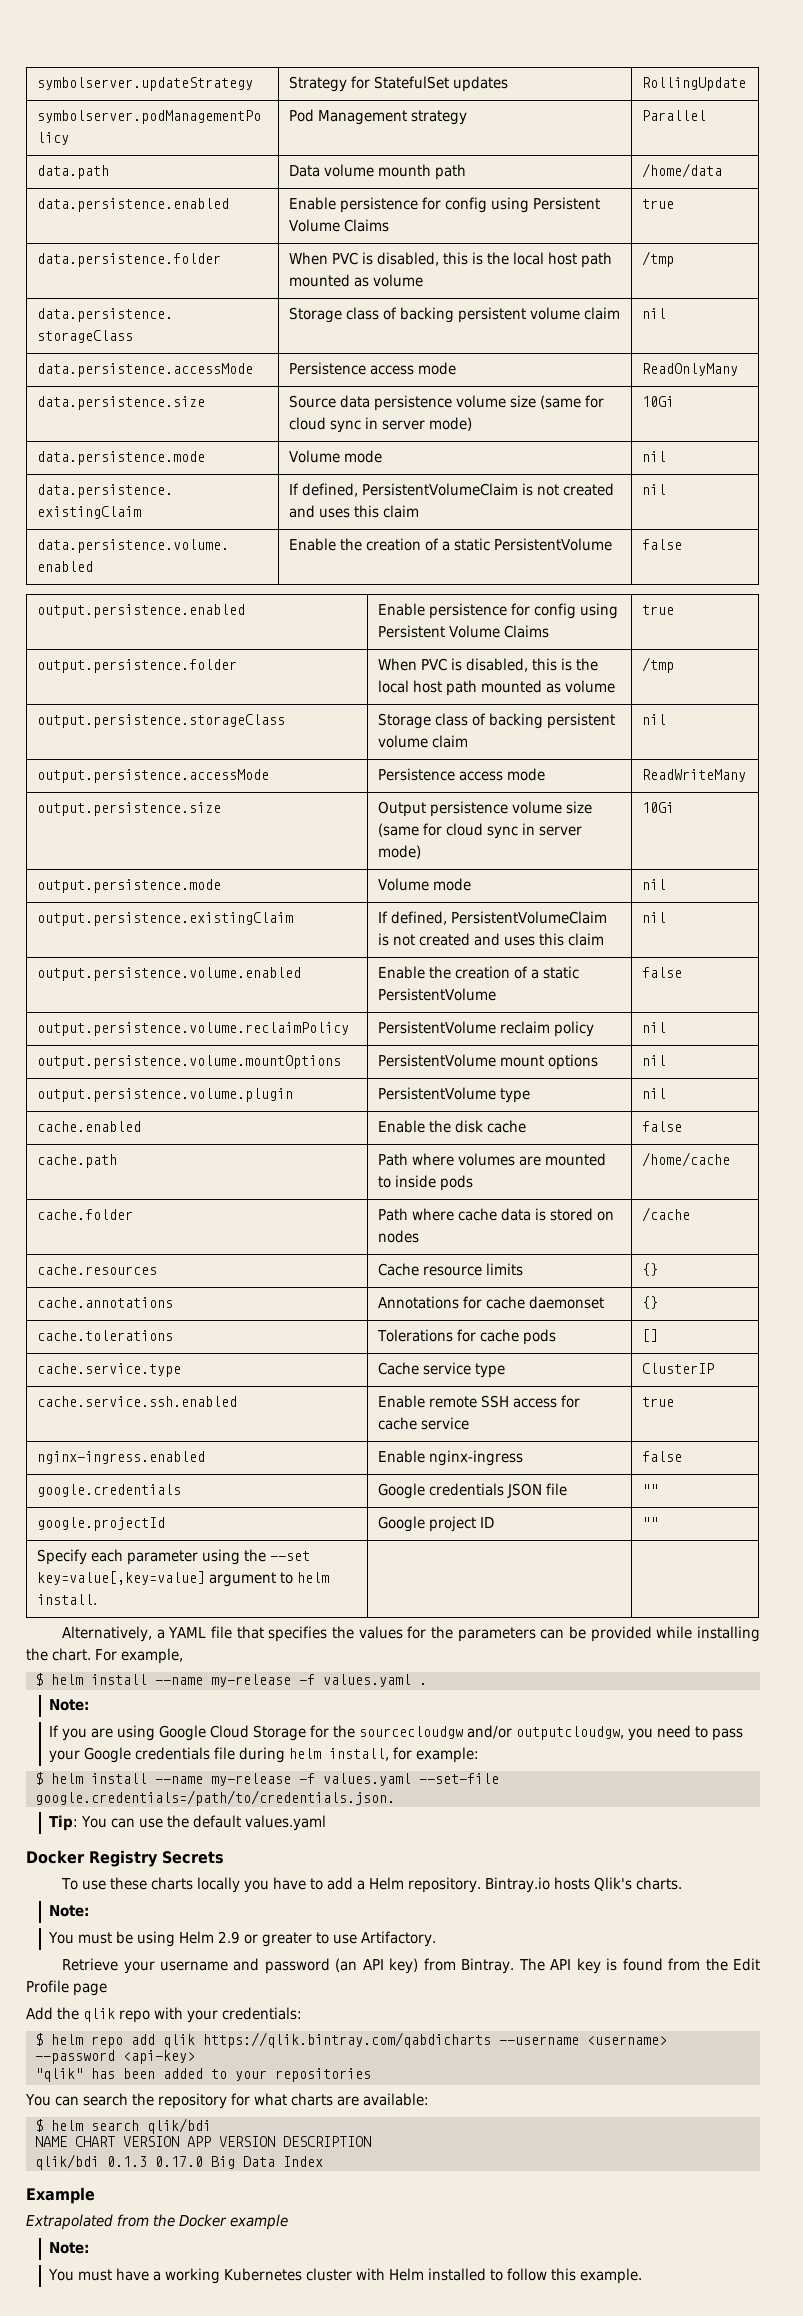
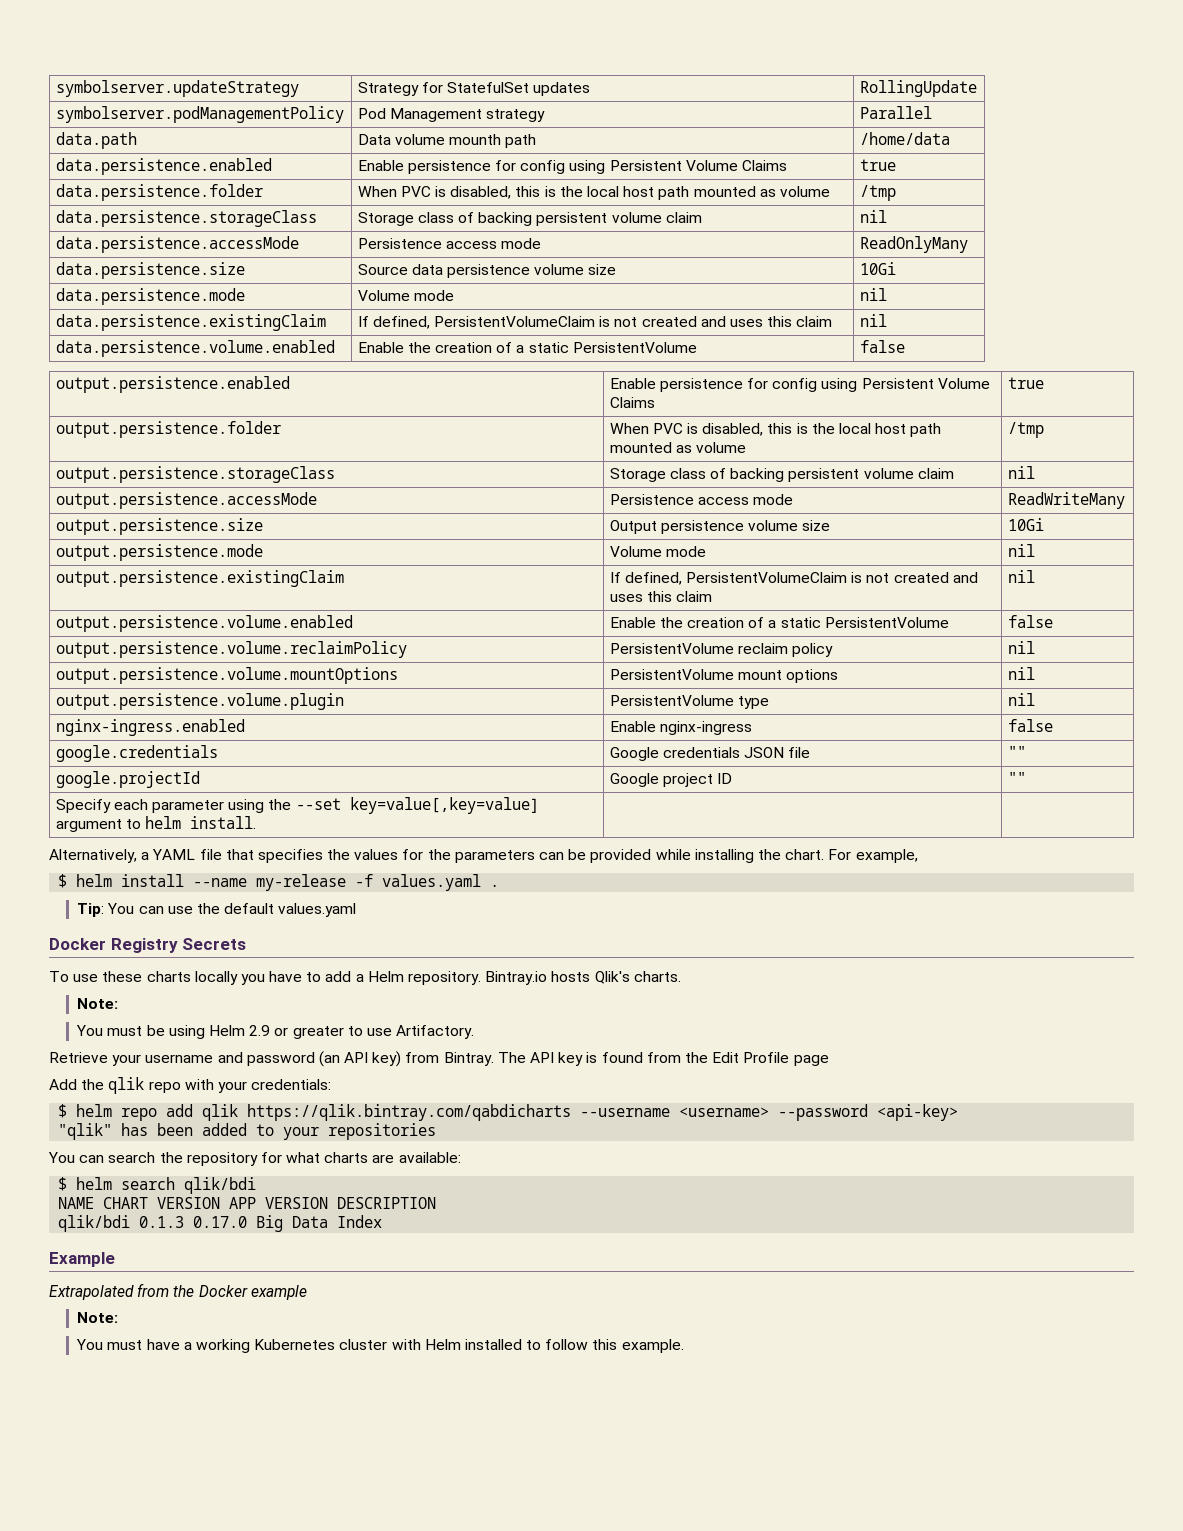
- data.persistence.size | Source data persistence volume size (same for cloud sync in server mode) | 10Gi
+ data.persistence.size | Source data persistence volume size | 10Gi
- output.persistence.size | Output persistence volume size (same for cloud sync in server mode) | 10Gi
+ output.persistence.size | Output persistence volume size | 10Gi
- cache.enabled | Enable the disk cache | false
- cache.path | Path where volumes are mounted to inside pods | /home/cache
- cache.folder | Path where cache data is stored on nodes | /cache
- cache.resources | Cache resource limits | {}
- cache.annotations | Annotations for cache daemonset | {}
- cache.tolerations | Tolerations for cache pods | []
- cache.service.type | Cache service type | ClusterIP
- cache.service.ssh.enabled | Enable remote SSH access for cache service | true
  $ helm install --name my-release -f values.yaml .
- Note:
- If you are using Google Cloud Storage for the sourcecloudgw and/or outputcloudgw, you need to pass your Google credentials file during helm install, for example:
- $ helm install --name my-release -f values.yaml --set-file google.credentials=/path/to/credentials.json.

